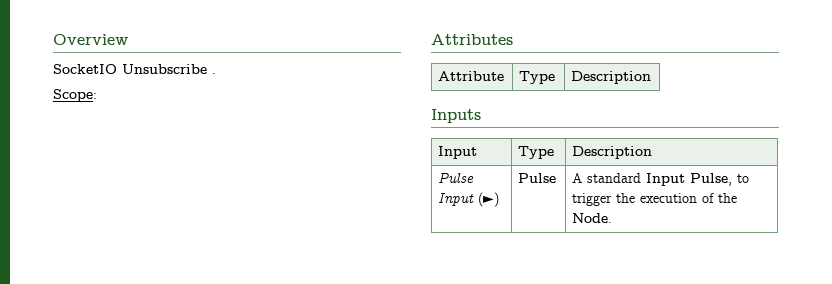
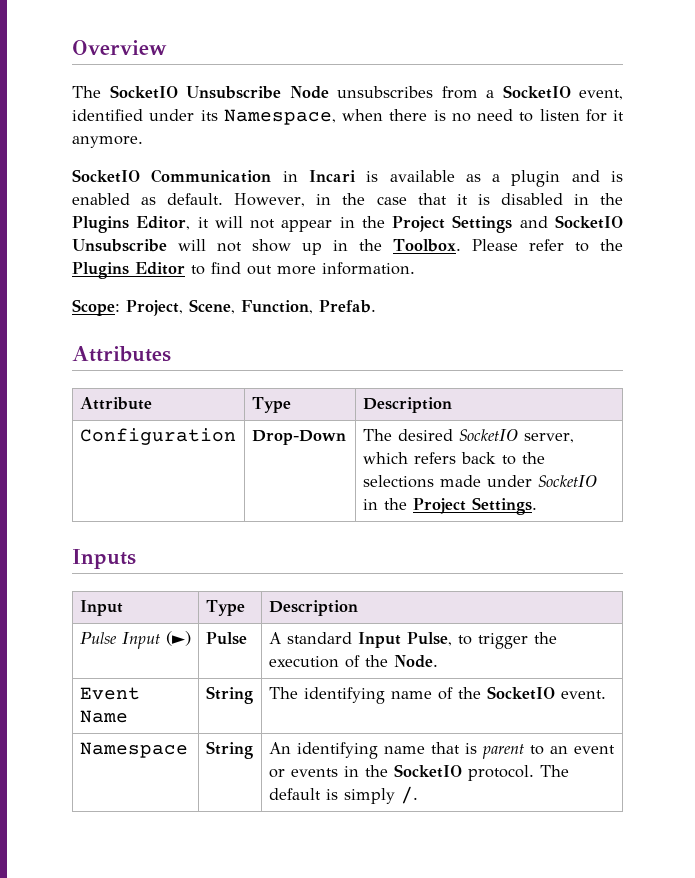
- SocketIO Unsubscribe .
- Scope:
+ The SocketIO Unsubscribe Node unsubscribes from a SocketIO event, identified under its Namespace, when there is no need to listen for it anymore.
+ SocketIO Communication in Incari is available as a plugin and is enabled as default. However, in the case that it is disabled in the Plugins Editor, it will not appear in the Project Settings and SocketIO Unsubscribe will not show up in the Toolbox. Please refer to the Plugins Editor to find out more information.
+ Scope: Project, Scene, Function, Prefab.
  Attributes
  Attribute | Type | Description
+ Configuration | Drop-Down | The desired SocketIO server, which refers back to the selections made under SocketIO in the Project Settings.
+ Event Name | String | The identifying name of the SocketIO event.
+ Namespace | String | An identifying name that is parent to an event or events in the SocketIO protocol. The default is simply /.

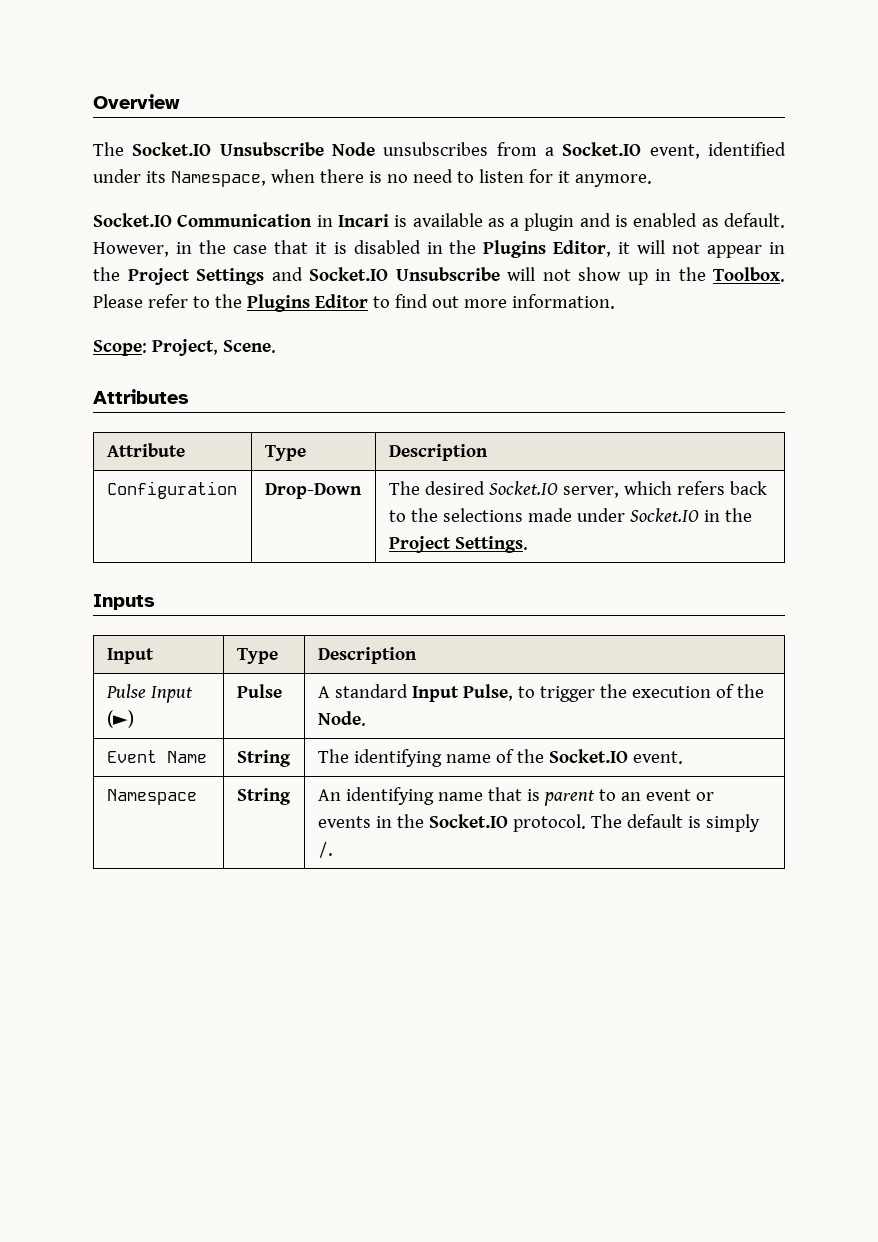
- The SocketIO Unsubscribe Node unsubscribes from a SocketIO event, identified under its Namespace, when there is no need to listen for it anymore.
+ The Socket.IO Unsubscribe Node unsubscribes from a Socket.IO event, identified under its Namespace, when there is no need to listen for it anymore.
- SocketIO Communication in Incari is available as a plugin and is enabled as default.
+ Socket.IO Communication in Incari is available as a plugin and is enabled as default.
- However, in the case that it is disabled in the Plugins Editor, it will not appear in the Project Settings and SocketIO Unsubscribe will not show up in the Toolbox.
+ However, in the case that it is disabled in the Plugins Editor, it will not appear in the Project Settings and Socket.IO Unsubscribe will not show up in the Toolbox.
- Scope: Project, Scene, Function, Prefab.
+ Scope: Project, Scene.
- Configuration | Drop-Down | The desired SocketIO server, which refers back to the selections made under SocketIO in the Project Settings.
+ Configuration | Drop-Down | The desired Socket.IO server, which refers back to the selections made under Socket.IO in the Project Settings.
- Event Name | String | The identifying name of the SocketIO event.
+ Event Name | String | The identifying name of the Socket.IO event.
- Namespace | String | An identifying name that is parent to an event or events in the SocketIO protocol. The default is simply /.
+ Namespace | String | An identifying name that is parent to an event or events in the Socket.IO protocol. The default is simply /.

